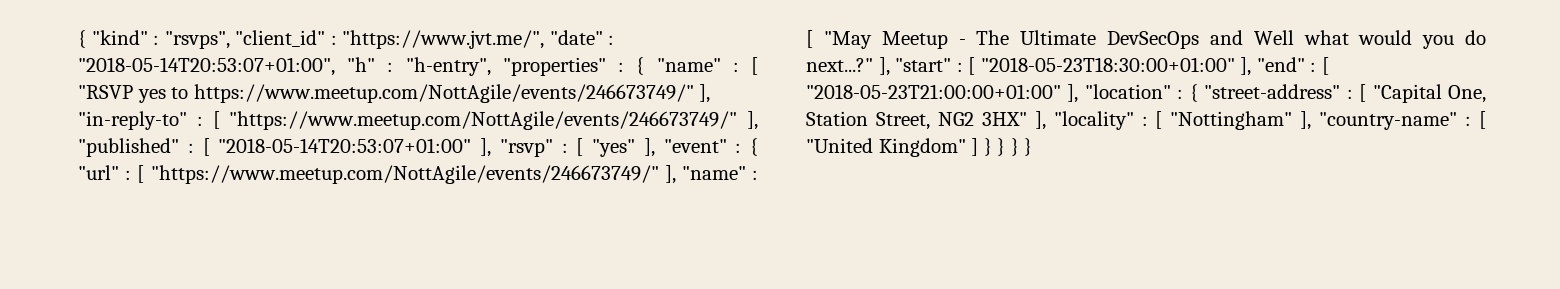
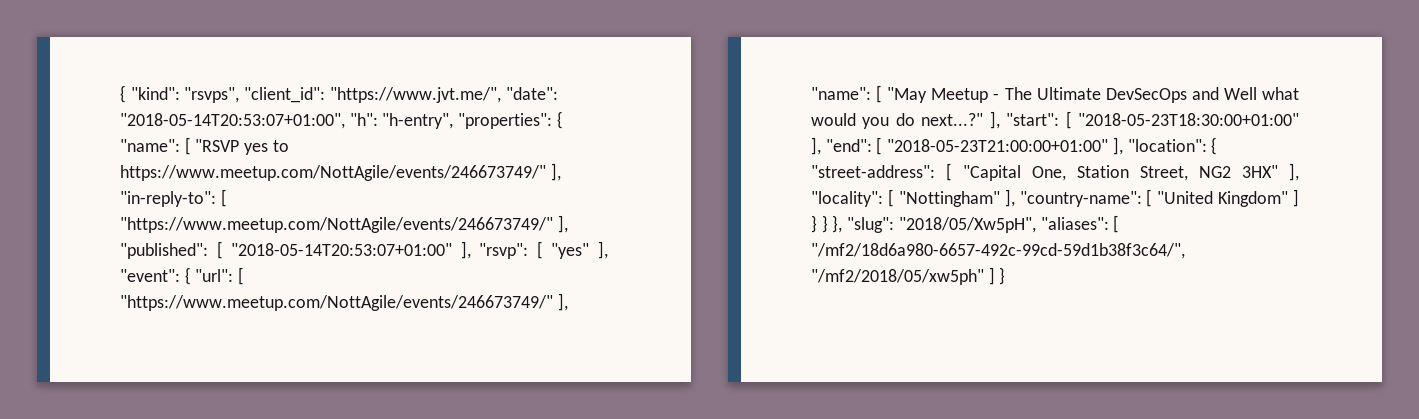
- { "kind" : "rsvps", "client_id" : "https://www.jvt.me/", "date" : "2018-05-14T20:53:07+01:00", "h" : "h-entry", "properties" : { "name" : [ "RSVP yes to https://www.meetup.com/NottAgile/events/246673749/" ], "in-reply-to" : [ "https://www.meetup.com/NottAgile/events/246673749/" ], "published" : [ "2018-05-14T20:53:07+01:00" ], "rsvp" : [ "yes" ], "event" : { "url" : [ "https://www.meetup.com/NottAgile/events/246673749/" ], "name" : [ "May Meetup - The Ultimate DevSecOps and Well what would you do next...?" ], "start" : [ "2018-05-23T18:30:00+01:00" ], "end" : [ "2018-05-23T21:00:00+01:00" ], "location" : { "street-address" : [ "Capital One, Station Street, NG2 3HX" ], "locality" : [ "Nottingham" ], "country-name" : [ "United Kingdom" ] } } } }
+ { "kind": "rsvps", "client_id": "https://www.jvt.me/", "date": "2018-05-14T20:53:07+01:00", "h": "h-entry", "properties": { "name": [ "RSVP yes to https://www.meetup.com/NottAgile/events/246673749/" ], "in-reply-to": [ "https://www.meetup.com/NottAgile/events/246673749/" ], "published": [ "2018-05-14T20:53:07+01:00" ], "rsvp": [ "yes" ], "event": { "url": [ "https://www.meetup.com/NottAgile/events/246673749/" ], "name": [ "May Meetup - The Ultimate DevSecOps and Well what would you do next...?" ], "start": [ "2018-05-23T18:30:00+01:00" ], "end": [ "2018-05-23T21:00:00+01:00" ], "location": { "street-address": [ "Capital One, Station Street, NG2 3HX" ], "locality": [ "Nottingham" ], "country-name": [ "United Kingdom" ] } } }, "slug": "2018/05/Xw5pH", "aliases": [ "/mf2/18d6a980-6657-492c-99cd-59d1b38f3c64/", "/mf2/2018/05/xw5ph" ] }

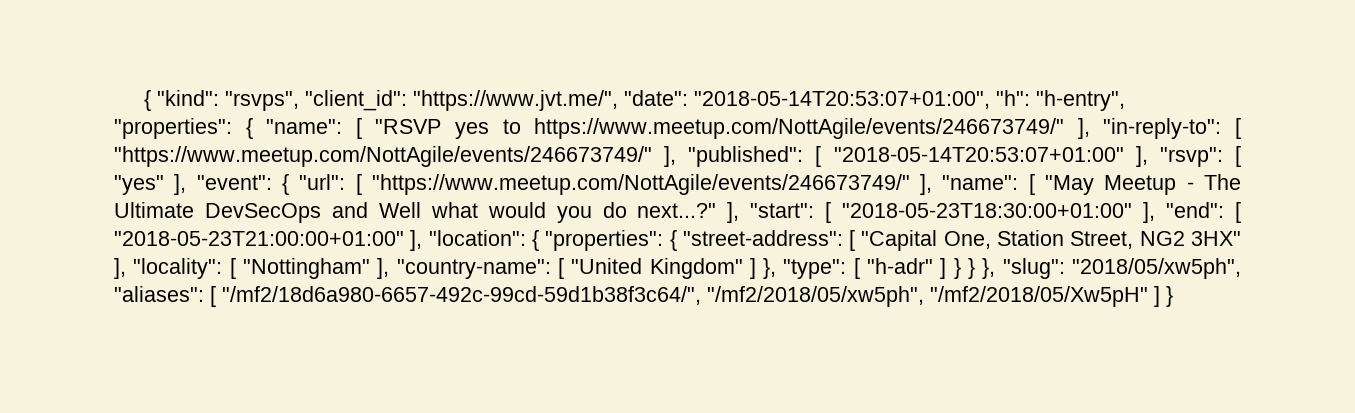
- { "street-address":
+ { "properties": { "street-address":
- [ "United Kingdom" ] } } }, "slug":
+ [ "United Kingdom" ] }, "type": [ "h-adr" ] } } }, "slug":
- "2018/05/Xw5pH", "aliases":
+ "2018/05/xw5ph", "aliases":
- [ "/mf2/18d6a980-6657-492c-99cd-59d1b38f3c64/", "/mf2/2018/05/xw5ph" ] }
+ [ "/mf2/18d6a980-6657-492c-99cd-59d1b38f3c64/", "/mf2/2018/05/xw5ph", "/mf2/2018/05/Xw5pH" ] }

